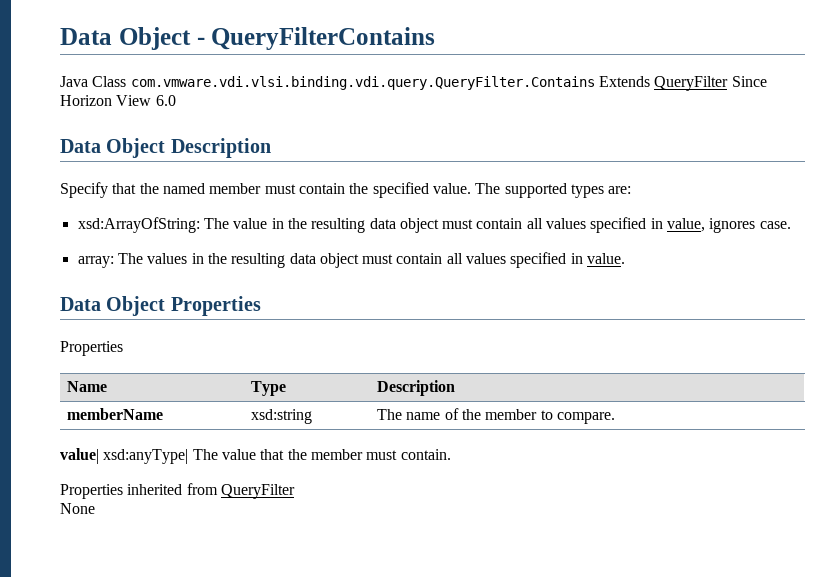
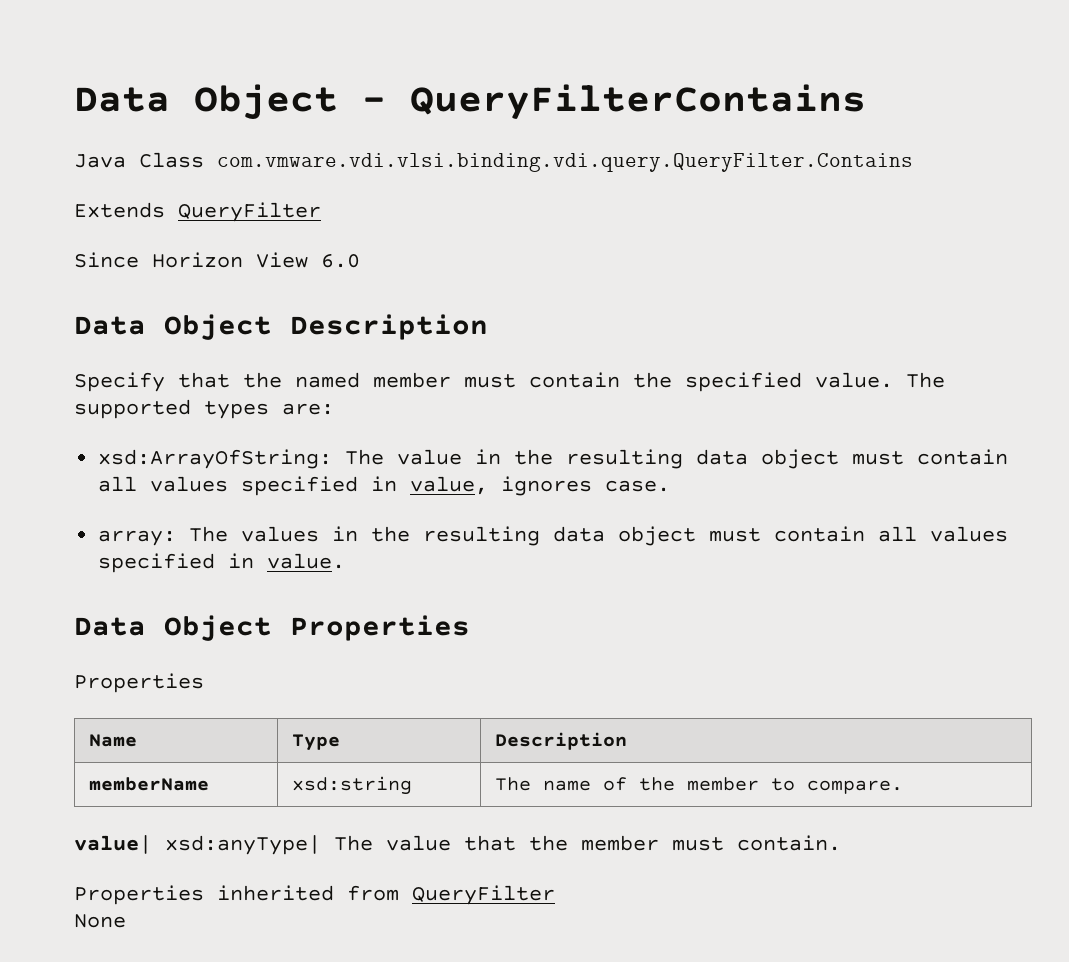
- Java Class com.vmware.vdi.vlsi.binding.vdi.query.QueryFilter.Contains Extends QueryFilter Since Horizon View 6.0
+ Java Class com.vmware.vdi.vlsi.binding.vdi.query.QueryFilter.Contains
+ Extends QueryFilter
+ Since Horizon View 6.0

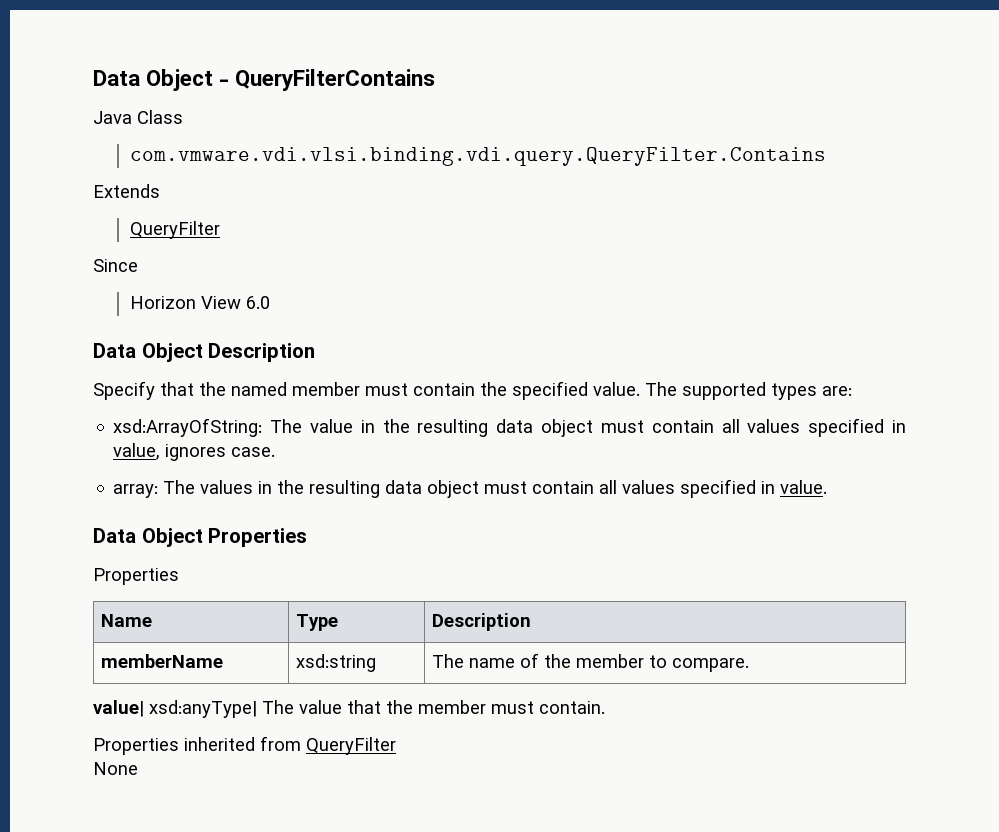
- Java Class com.vmware.vdi.vlsi.binding.vdi.query.QueryFilter.Contains
+ Java Class
+ com.vmware.vdi.vlsi.binding.vdi.query.QueryFilter.Contains
- Extends QueryFilter
+ Extends
+ QueryFilter
- Since Horizon View 6.0
+ Since
+ Horizon View 6.0

